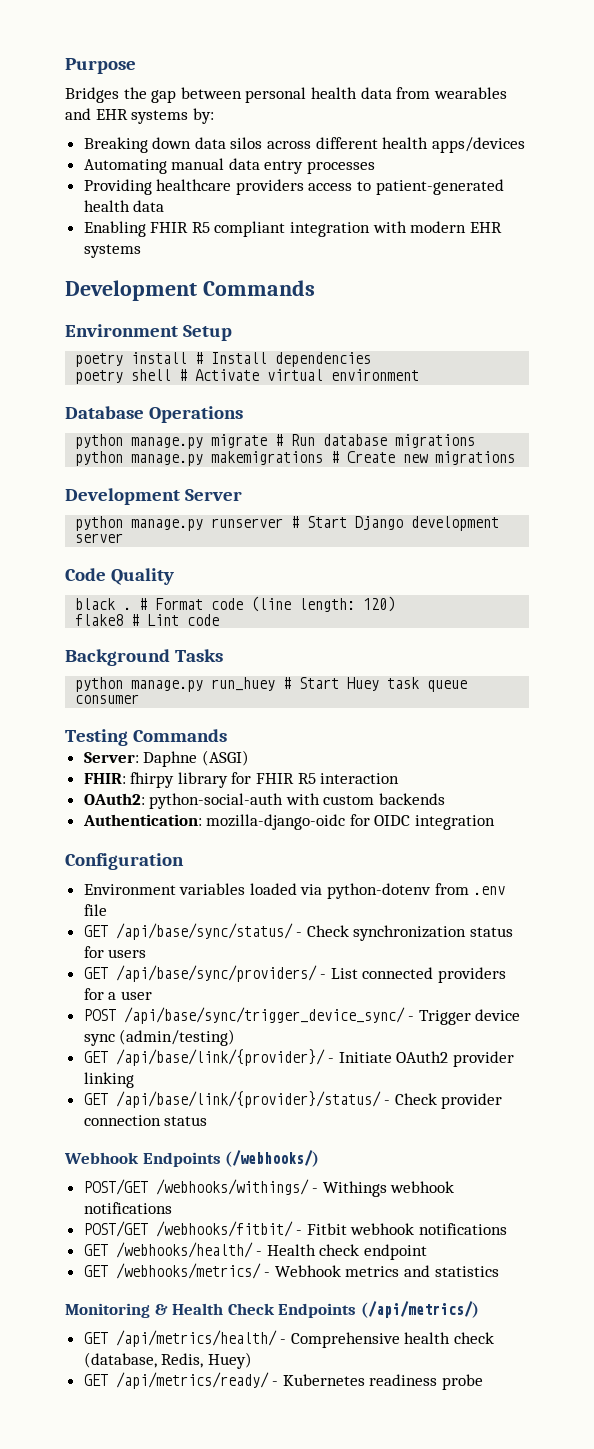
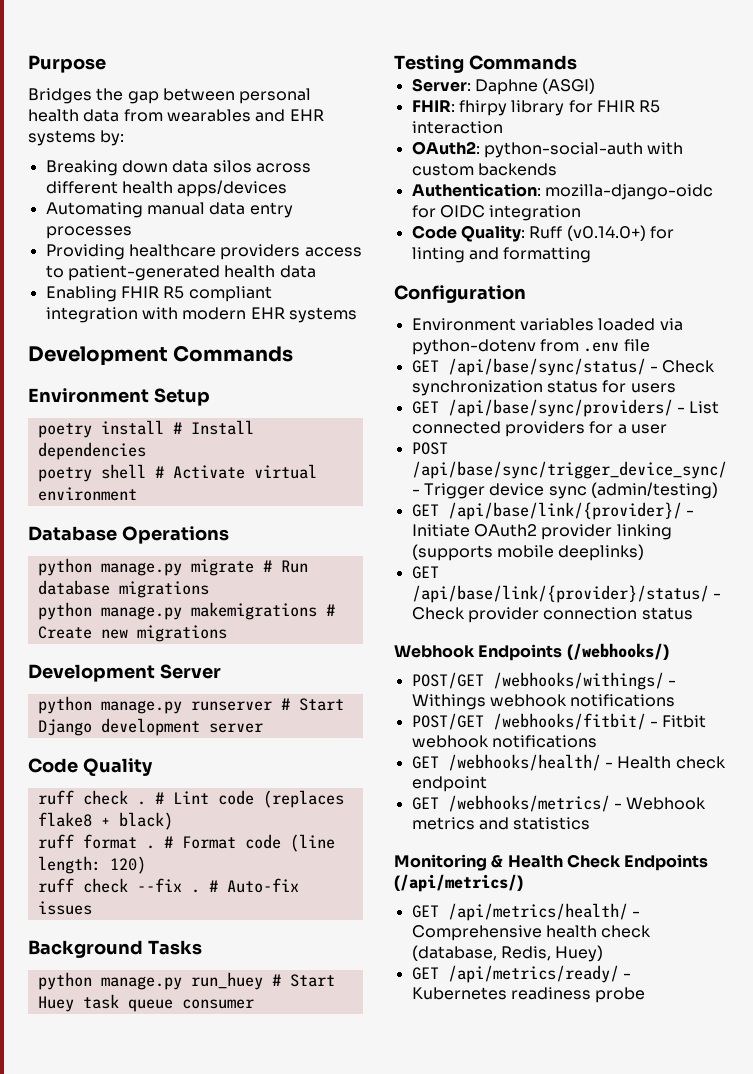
- black .
+ ruff check . # Lint code (replaces flake8 + black)
+ ruff format .
- flake8 # Lint code
+ ruff check --fix . # Auto-fix issues
+ Code Quality: Ruff (v0.14.0+) for linting and formatting
- GET /api/base/link/{provider}/ - Initiate OAuth2 provider linking
+ GET /api/base/link/{provider}/ - Initiate OAuth2 provider linking (supports mobile deeplinks)

